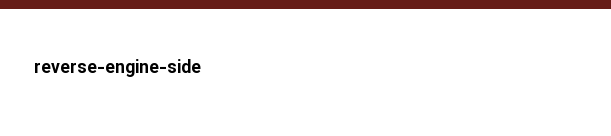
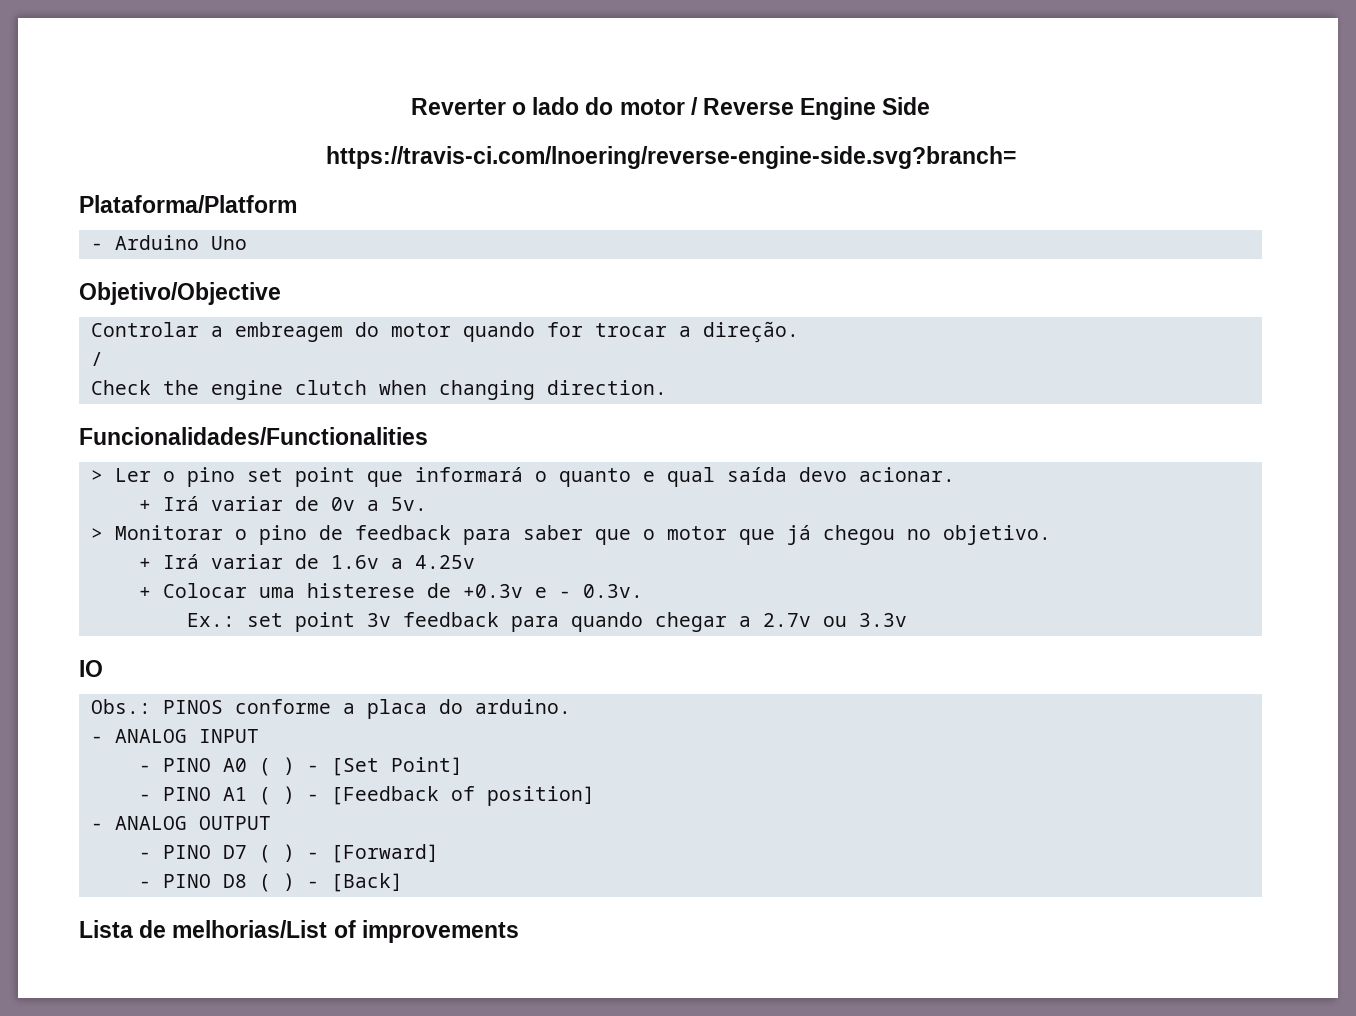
- reverse-engine-side
+ Reverter o lado do motor / Reverse Engine Side
+ https://travis-ci.com/lnoering/reverse-engine-side.svg?branch=
+ Plataforma/Platform
+ - Arduino Uno
+ Objetivo/Objective
+ Controlar a embreagem do motor quando for trocar a direção.
+ /
+ Check the engine clutch when changing direction.
+ Funcionalidades/Functionalities
+ > Ler o pino set point que informará o quanto e qual saída devo acionar.
+ + Irá variar de 0v a 5v.
+ > Monitorar o pino de feedback para saber que o motor que já chegou no objetivo.
+ + Irá variar de 1.6v a 4.25v
+ + Colocar uma histerese de +0.3v e - 0.3v.
+ Ex.: set point 3v feedback para quando chegar a 2.7v ou 3.3v
+ IO
+ Obs.: PINOS conforme a placa do arduino.
+ - ANALOG INPUT
+ - PINO A0 ( ) - [Set Point]
+ - PINO A1 ( ) - [Feedback of position]
+ - ANALOG OUTPUT
+ - PINO D7 ( ) - [Forward]
+ - PINO D8 ( ) - [Back]
+ Lista de melhorias/List of improvements

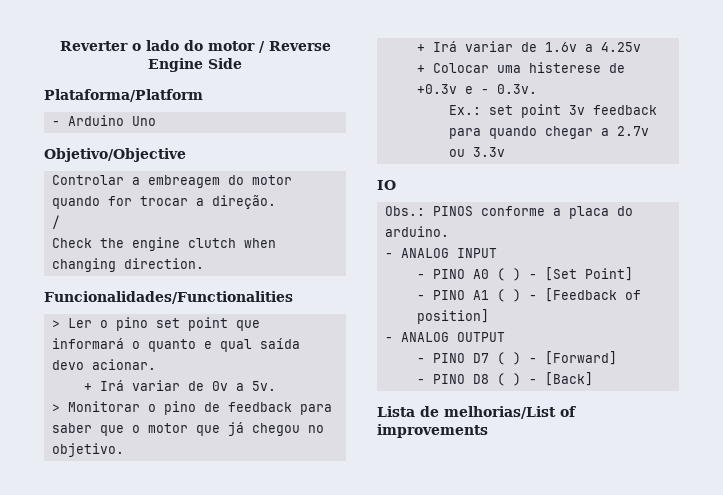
- https://travis-ci.com/lnoering/reverse-engine-side.svg?branch=

